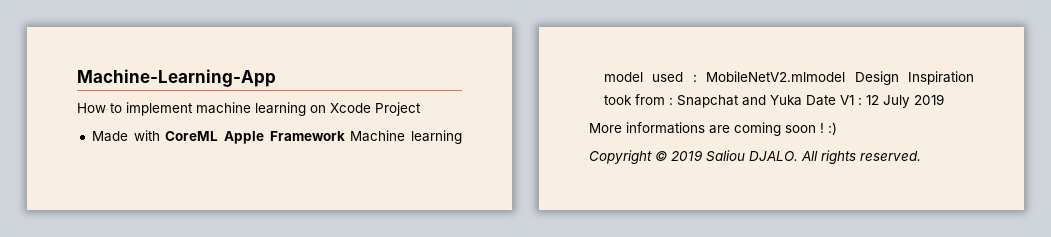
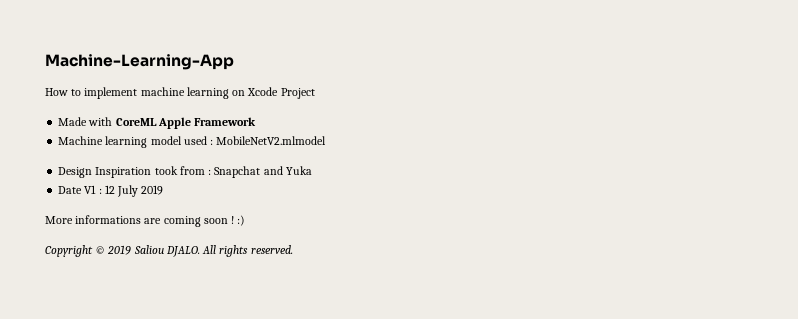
- Made with CoreML Apple Framework Machine learning model used : MobileNetV2.mlmodel Design Inspiration took from : Snapchat and Yuka Date V1 : 12 July 2019
+ Made with CoreML Apple Framework
+ Machine learning model used : MobileNetV2.mlmodel
+ Design Inspiration took from : Snapchat and Yuka
+ Date V1 : 12 July 2019

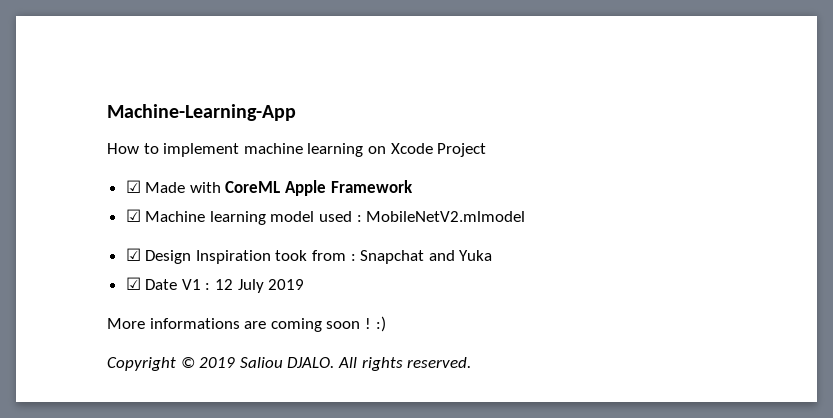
- Made with CoreML Apple Framework
+ ☑ Made with CoreML Apple Framework
- Machine learning model used : MobileNetV2.mlmodel
+ ☑ Machine learning model used : MobileNetV2.mlmodel
- Design Inspiration took from : Snapchat and Yuka
+ ☑ Design Inspiration took from : Snapchat and Yuka
- Date V1 : 12 July 2019
+ ☑ Date V1 : 12 July 2019

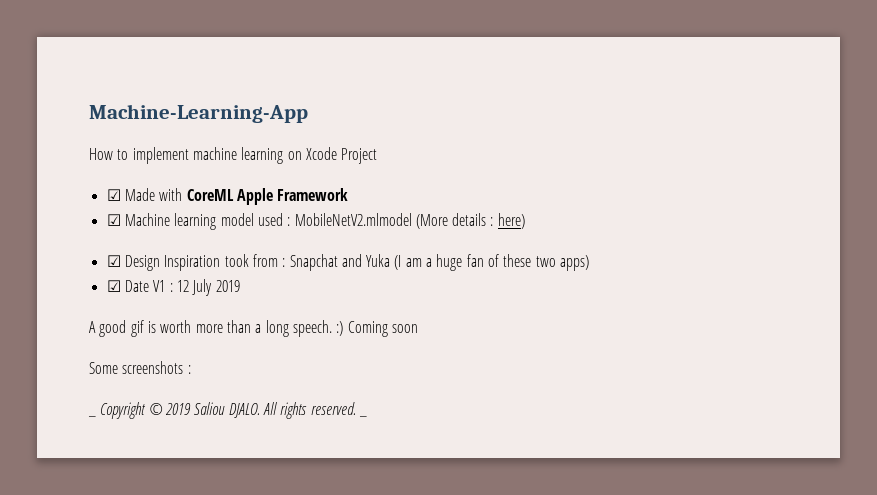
- ☑ Machine learning model used : MobileNetV2.mlmodel
+ ☑ Machine learning model used : MobileNetV2.mlmodel (More details : here)
- ☑ Design Inspiration took from : Snapchat and Yuka
+ ☑ Design Inspiration took from : Snapchat and Yuka (I am a huge fan of these two apps)
- More informations are coming soon ! :)
- Copyright © 2019 Saliou DJALO.
+ A good gif is worth more than a long speech. :) Coming soon
+ Some screenshots :
+ _ Copyright © 2019 Saliou DJALO.
- All rights reserved.
+ All rights reserved. _

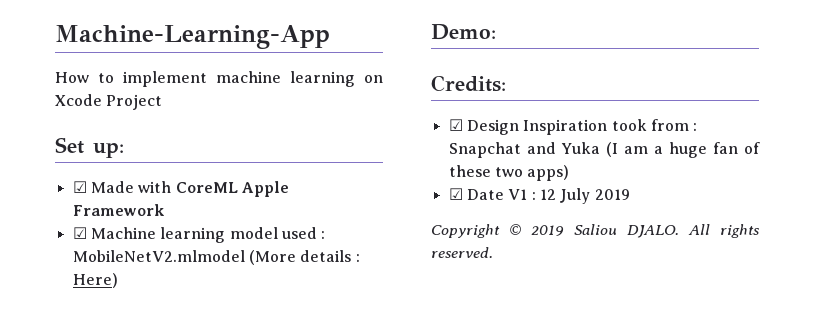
+ Set up:
- ☑ Machine learning model used : MobileNetV2.mlmodel (More details : here)
+ ☑ Machine learning model used : MobileNetV2.mlmodel (More details : Here)
+ Demo:
+ Credits:
- A good gif is worth more than a long speech. :) Coming soon
- Some screenshots :
- _ Copyright © 2019 Saliou DJALO.
+ Copyright © 2019 Saliou DJALO.
- All rights reserved. _
+ All rights reserved.

